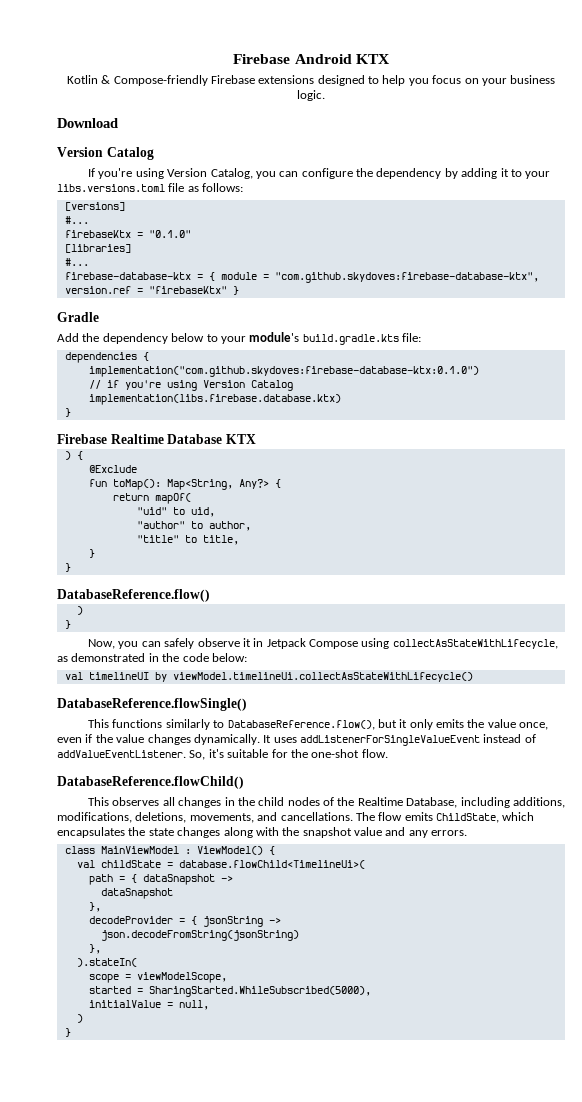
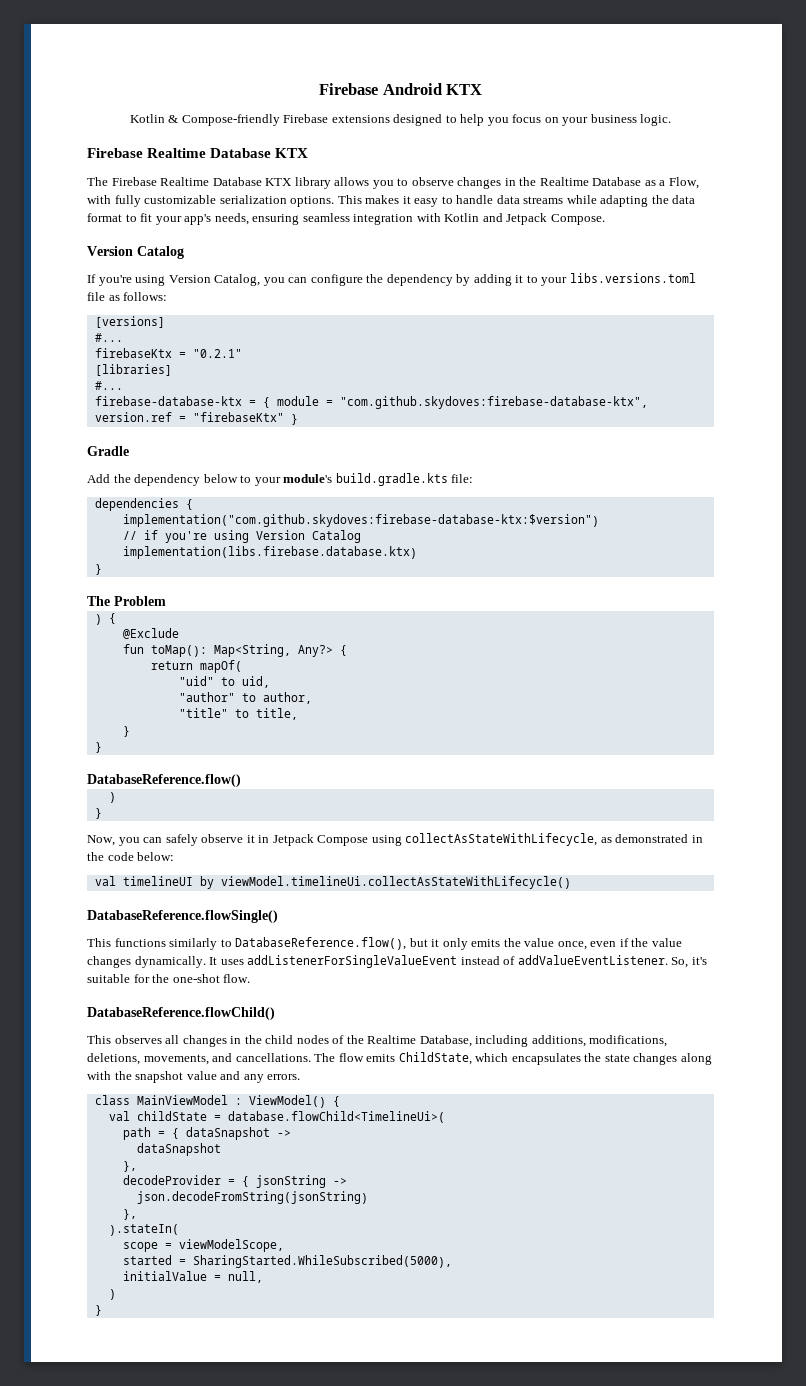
  Kotlin & Compose-friendly Firebase extensions designed to help you focus on your business logic.
- Download
+ Firebase Realtime Database KTX
+ The Firebase Realtime Database KTX library allows you to observe changes in the Realtime Database as a Flow, with fully customizable serialization options. This makes it easy to handle data streams while adapting the data format to fit your app's needs, ensuring seamless integration with Kotlin and Jetpack Compose.
- firebaseKtx = "0.1.0"
+ firebaseKtx = "0.2.1"
- implementation("com.github.skydoves:firebase-database-ktx:0.1.0")
+ implementation("com.github.skydoves:firebase-database-ktx:$version")
- Firebase Realtime Database KTX
+ The Problem

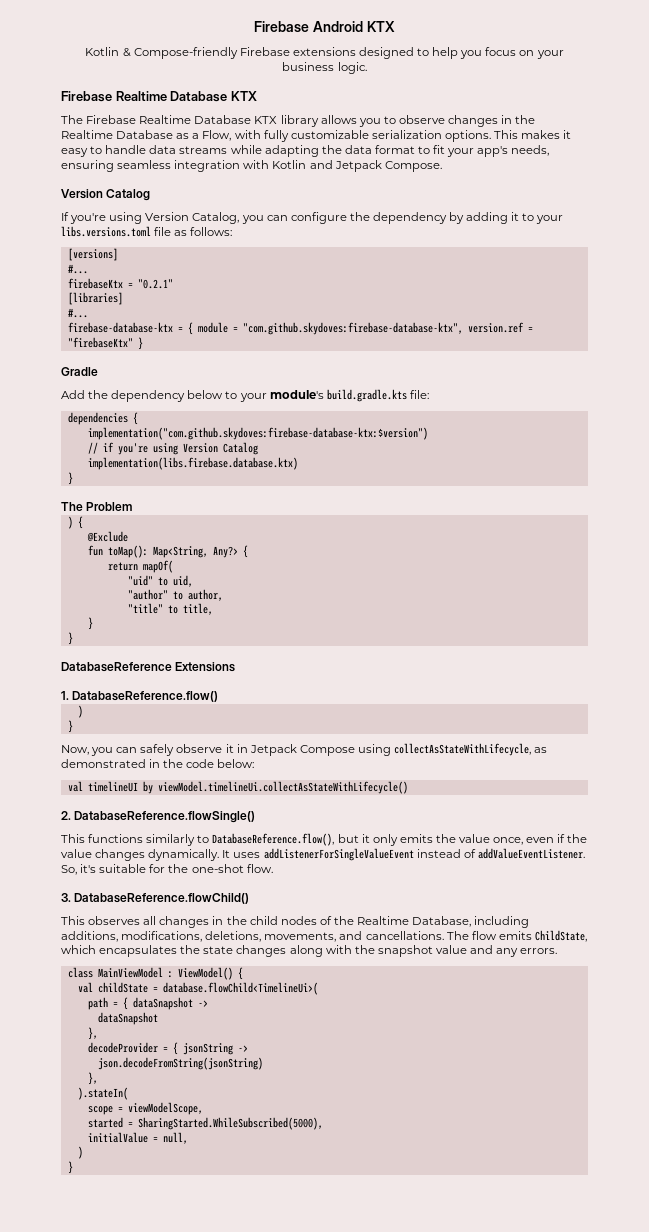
- DatabaseReference.flow()
+ DatabaseReference Extensions
+ 1. DatabaseReference.flow()
- DatabaseReference.flowSingle()
+ 2. DatabaseReference.flowSingle()
- DatabaseReference.flowChild()
+ 3. DatabaseReference.flowChild()

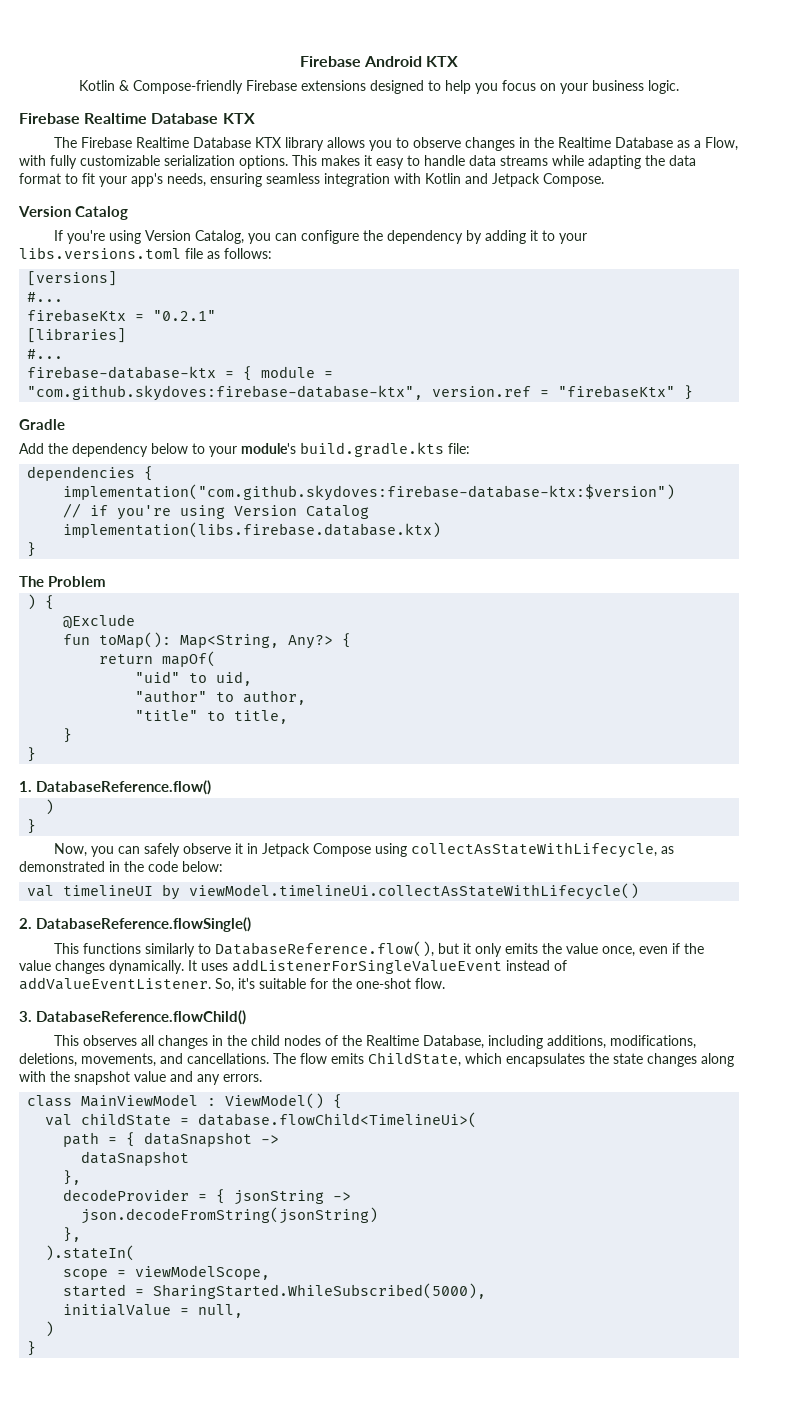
- DatabaseReference Extensions

